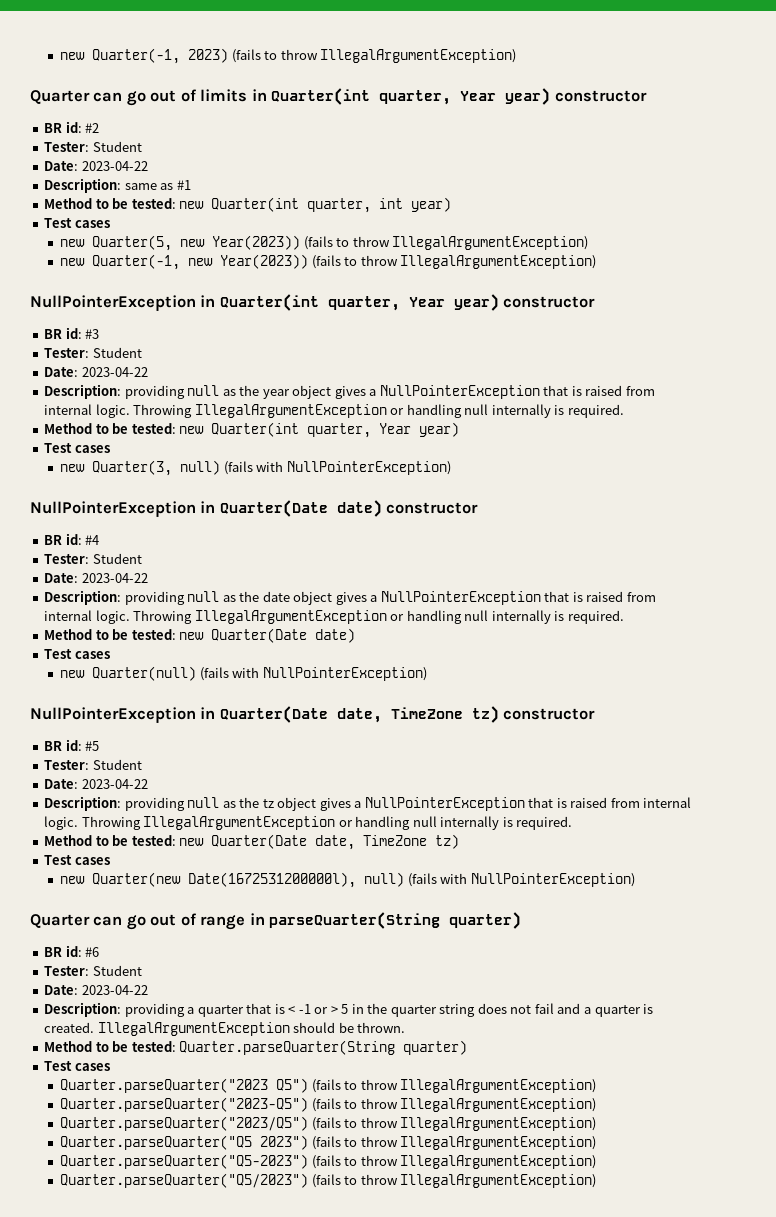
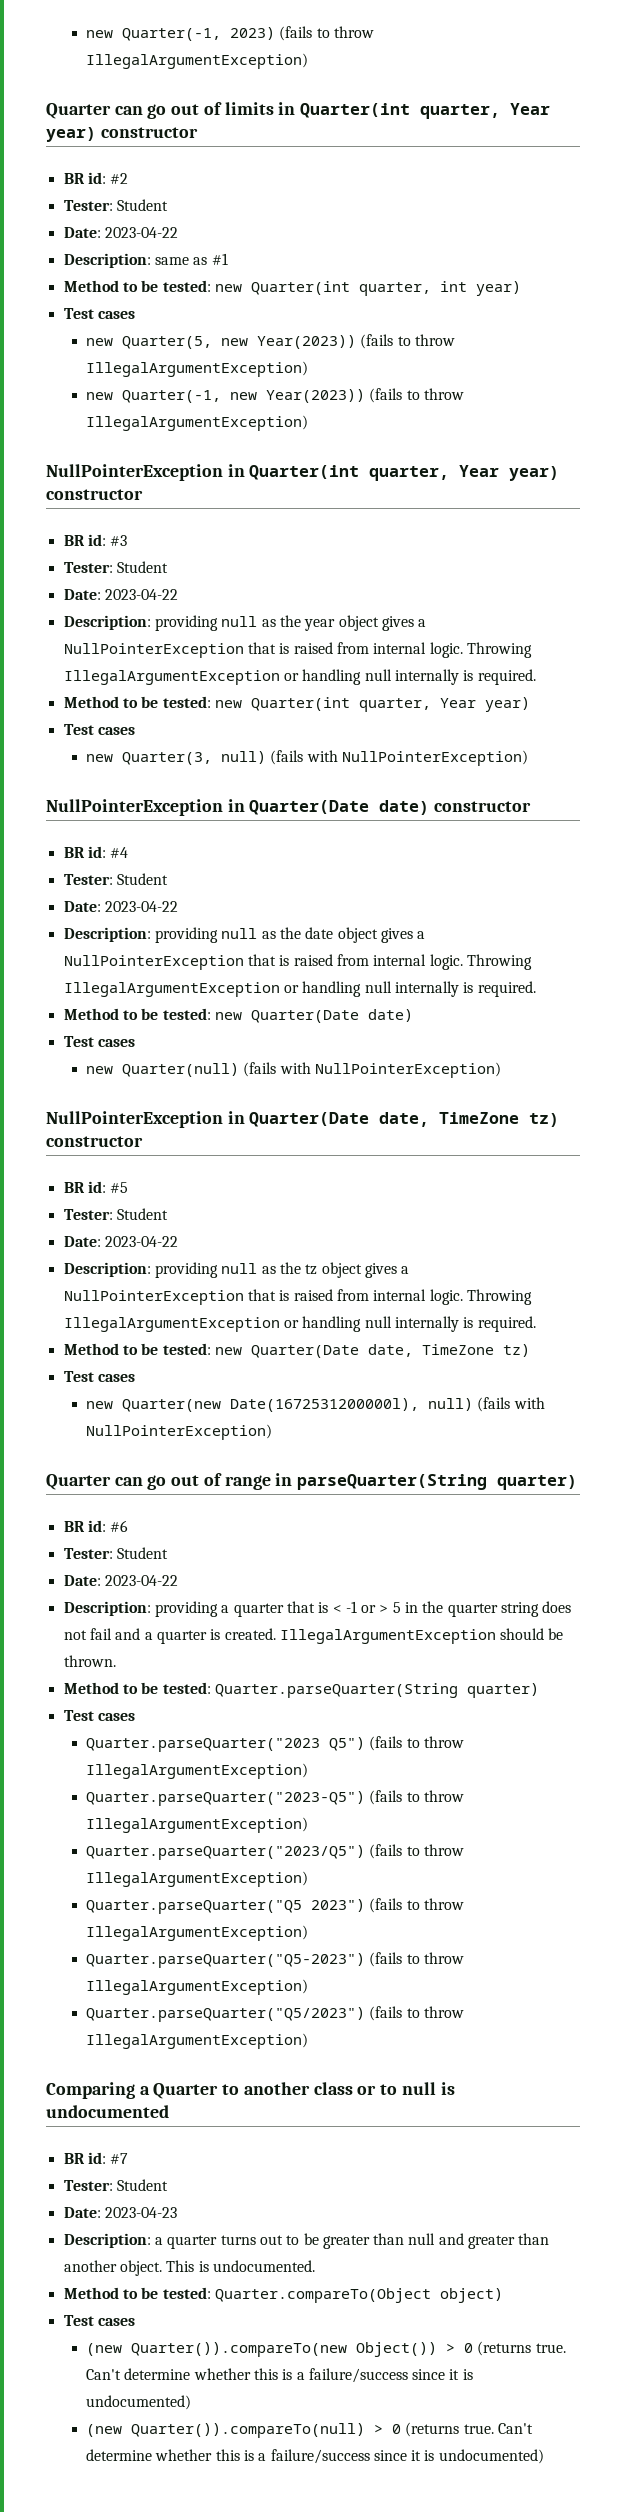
+ Comparing a Quarter to another class or to null is undocumented
+ BR id: #7
+ Tester: Student
+ Date: 2023-04-23
+ Description: a quarter turns out to be greater than null and greater than another object. This is undocumented.
+ Method to be tested: Quarter.compareTo(Object object)
+ Test cases
+ (new Quarter()).compareTo(new Object()) > 0 (returns true. Can't determine whether this is a failure/success since it is undocumented)
+ (new Quarter()).compareTo(null) > 0 (returns true. Can't determine whether this is a failure/success since it is undocumented)

